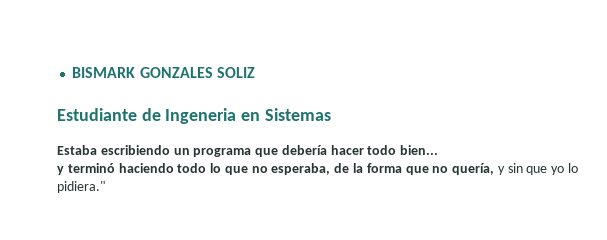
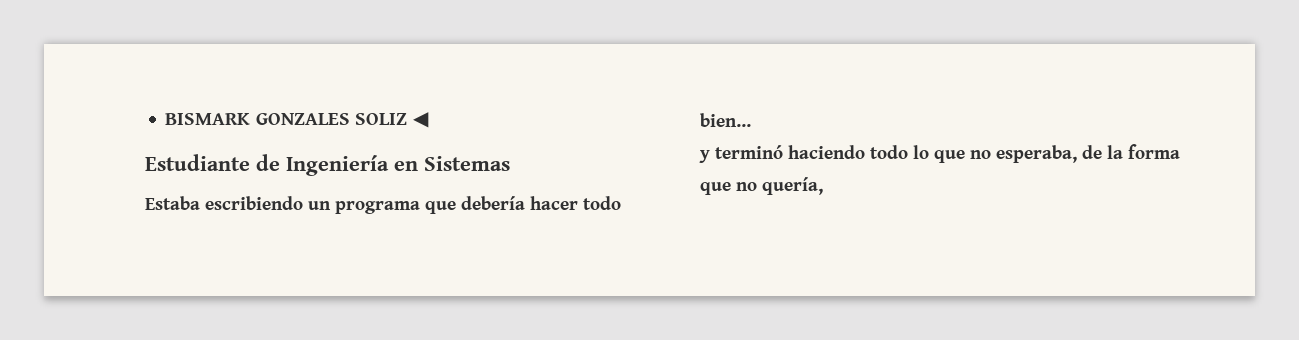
- BISMARK GONZALES SOLIZ
+ BISMARK GONZALES SOLIZ ◀
- Estudiante de Ingeneria en Sistemas
+ Estudiante de Ingeniería en Sistemas
- y terminó haciendo todo lo que no esperaba, de la forma que no quería, y sin que yo lo pidiera."
+ y terminó haciendo todo lo que no esperaba, de la forma que no quería,

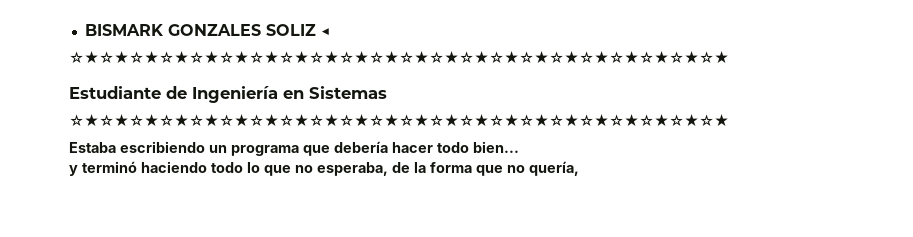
  BISMARK GONZALES SOLIZ ◀
+ ☆★☆★☆★☆★☆★☆★☆★☆★☆★☆★☆★☆★☆★☆★☆★☆★☆★☆★☆★☆★☆★☆★
  Estudiante de Ingeniería en Sistemas
+ ☆★☆★☆★☆★☆★☆★☆★☆★☆★☆★☆★☆★☆★☆★☆★☆★☆★☆★☆★☆★☆★☆★

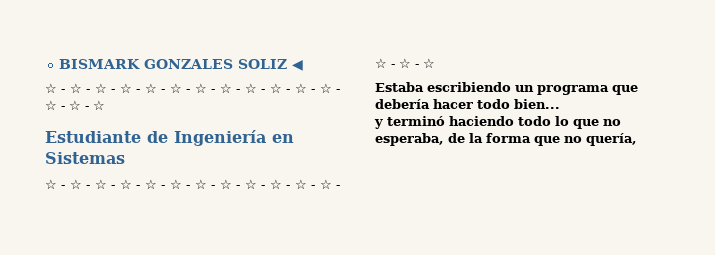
  BISMARK GONZALES SOLIZ ◀
- ☆★☆★☆★☆★☆★☆★☆★☆★☆★☆★☆★☆★☆★☆★☆★☆★☆★☆★☆★☆★☆★☆★
+ ☆ - ☆ - ☆ - ☆ - ☆ - ☆ - ☆ - ☆ - ☆ - ☆ - ☆ - ☆ - ☆ - ☆ - ☆
  Estudiante de Ingeniería en Sistemas
- ☆★☆★☆★☆★☆★☆★☆★☆★☆★☆★☆★☆★☆★☆★☆★☆★☆★☆★☆★☆★☆★☆★
+ ☆ - ☆ - ☆ - ☆ - ☆ - ☆ - ☆ - ☆ - ☆ - ☆ - ☆ - ☆ - ☆ - ☆ - ☆

